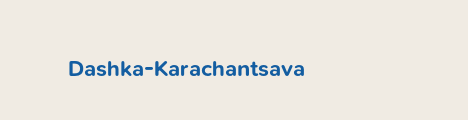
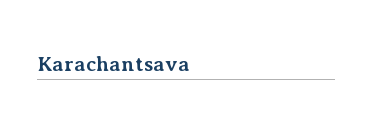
- Dashka-Karachantsava
+ Karachantsava

